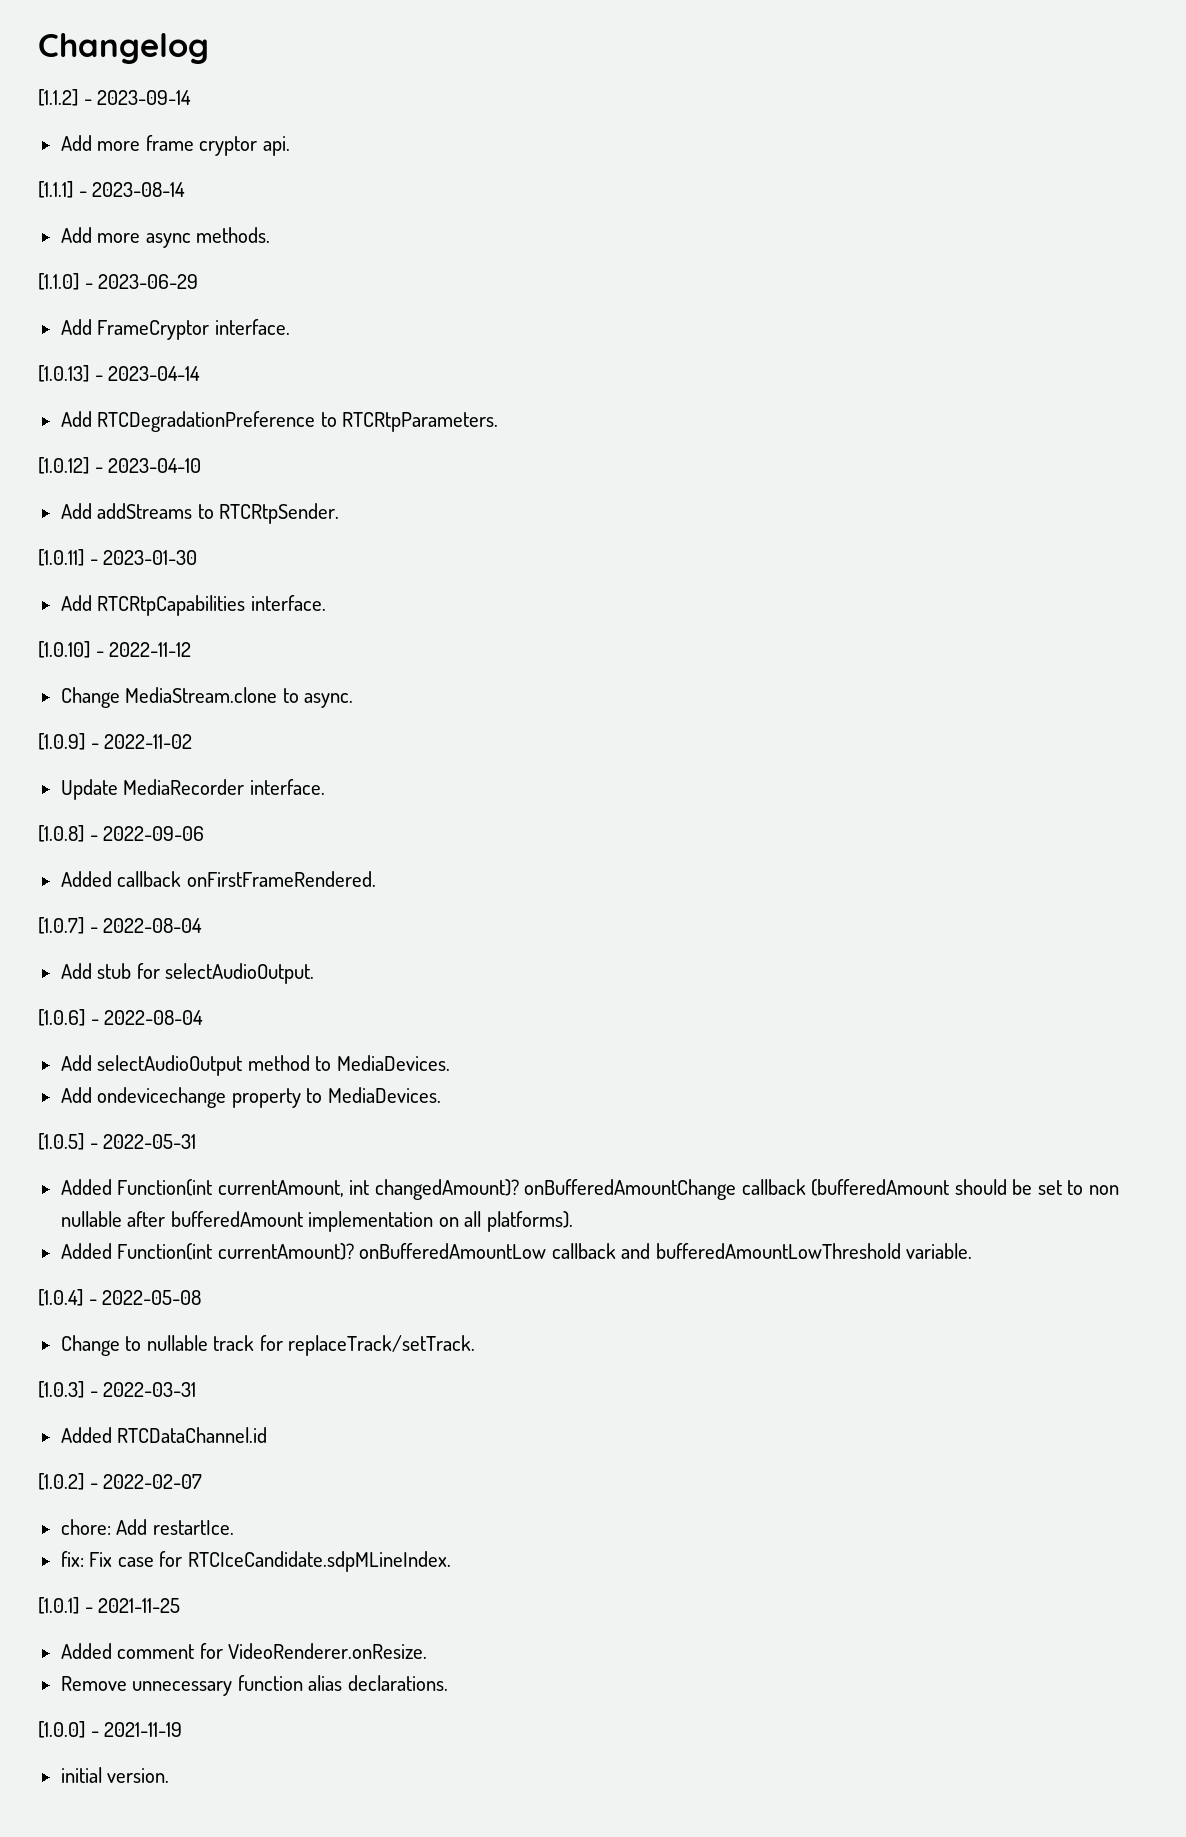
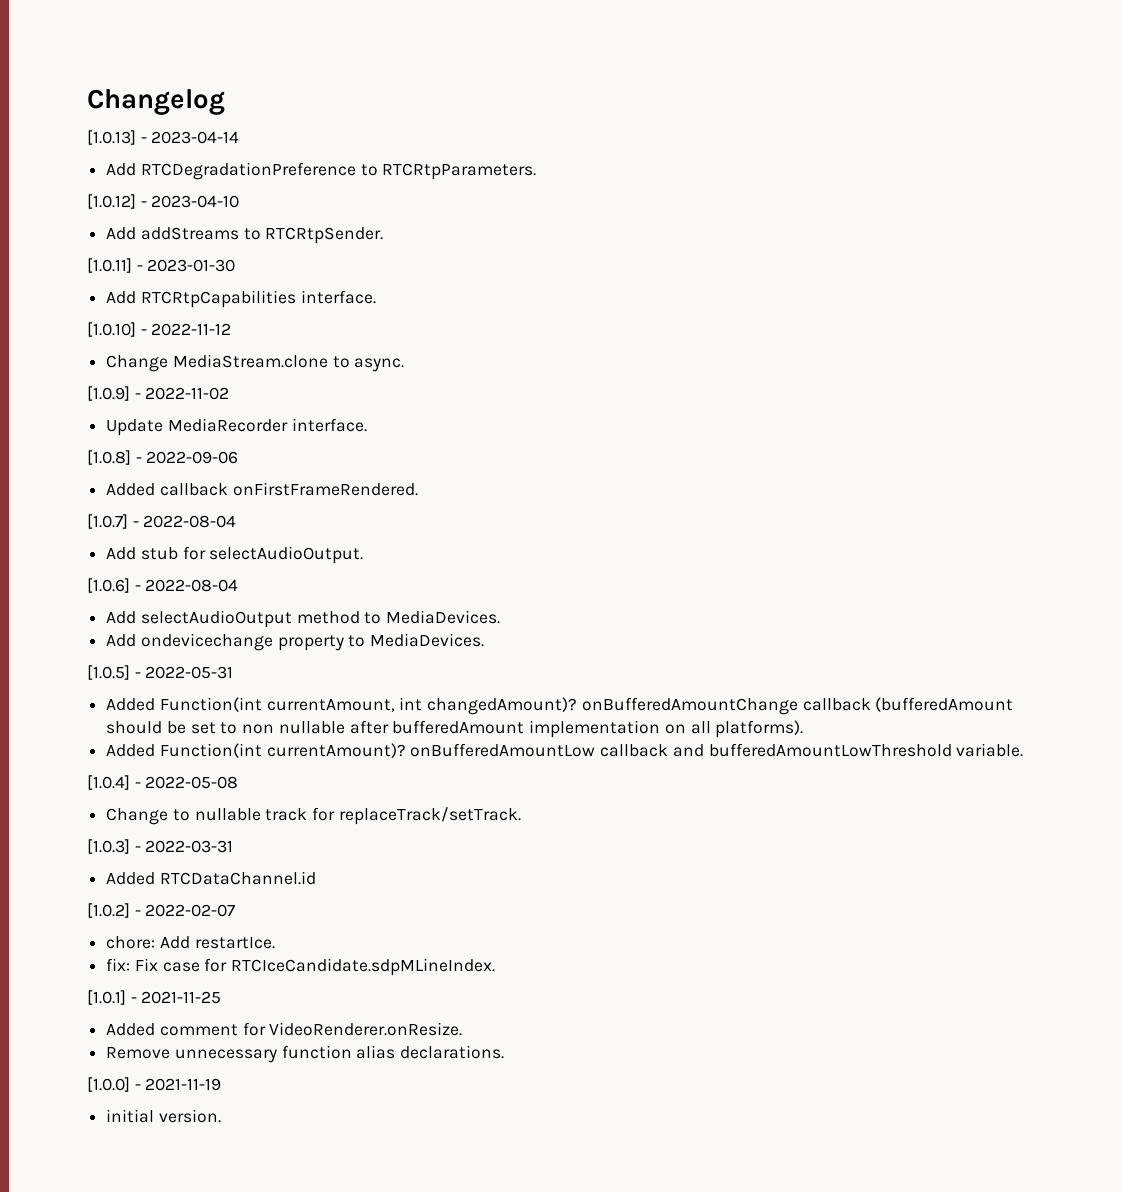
- [1.1.2] - 2023-09-14
- Add more frame cryptor api.
- [1.1.1] - 2023-08-14
- Add more async methods.
- [1.1.0] - 2023-06-29
- Add FrameCryptor interface.

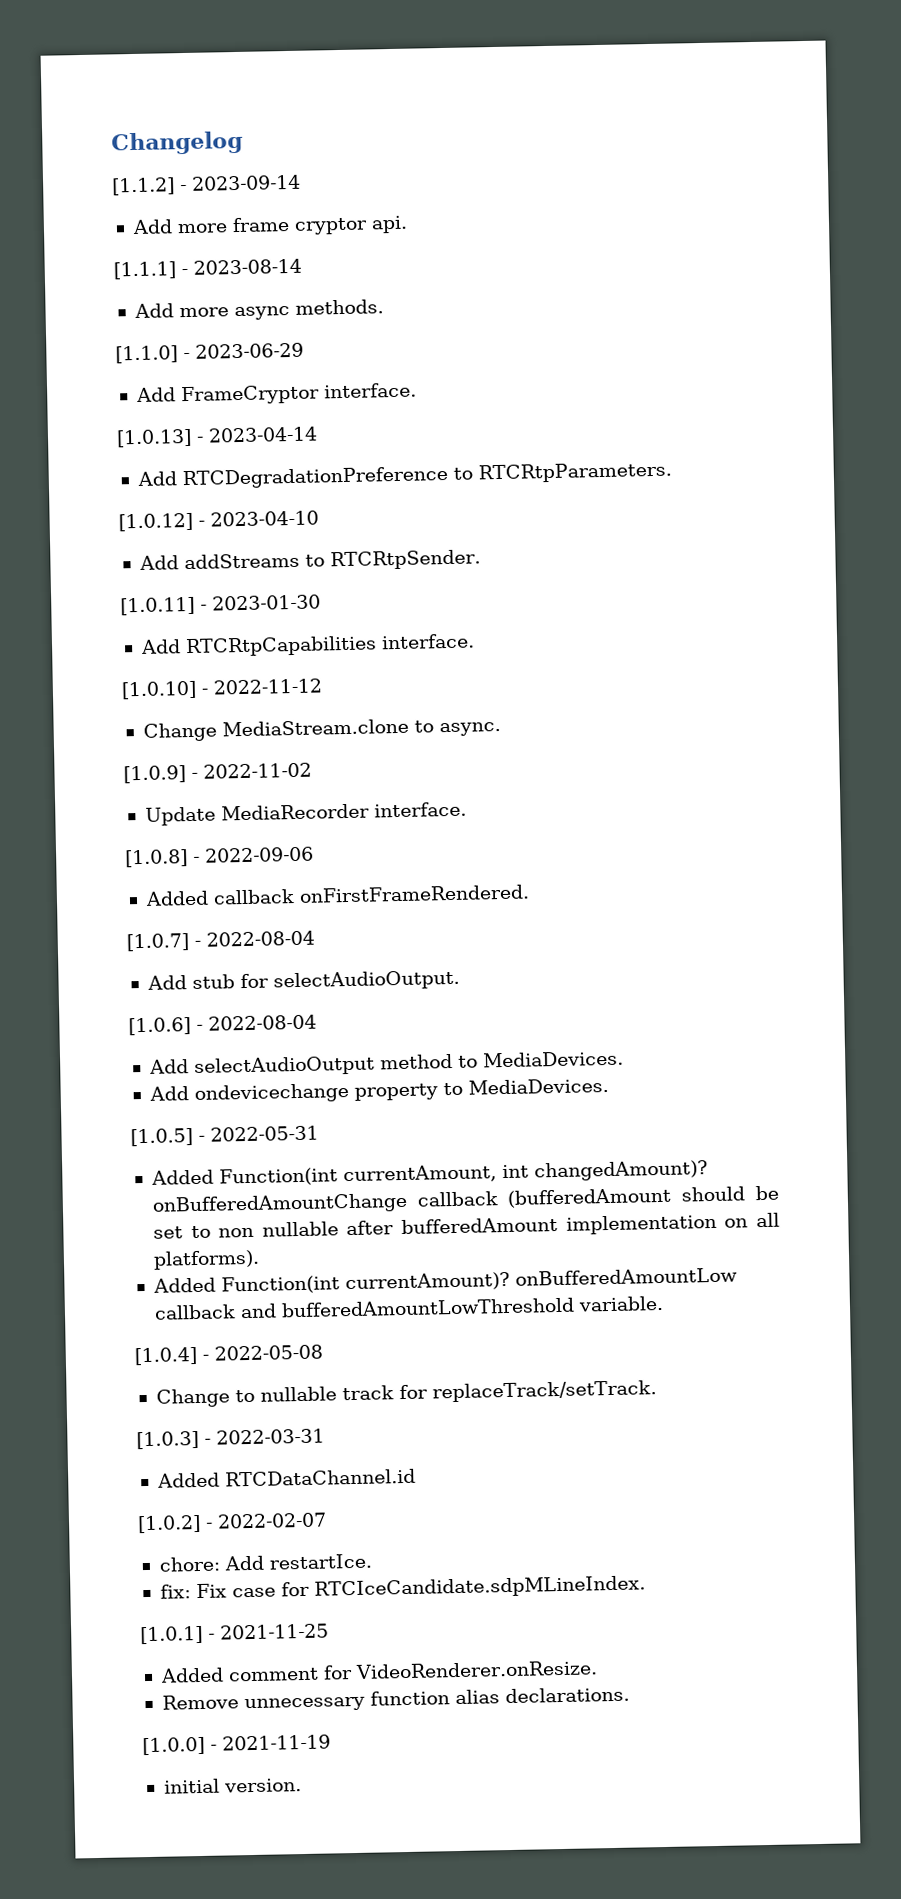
+ [1.1.2] - 2023-09-14
+ Add more frame cryptor api.
+ [1.1.1] - 2023-08-14
+ Add more async methods.
+ [1.1.0] - 2023-06-29
+ Add FrameCryptor interface.

